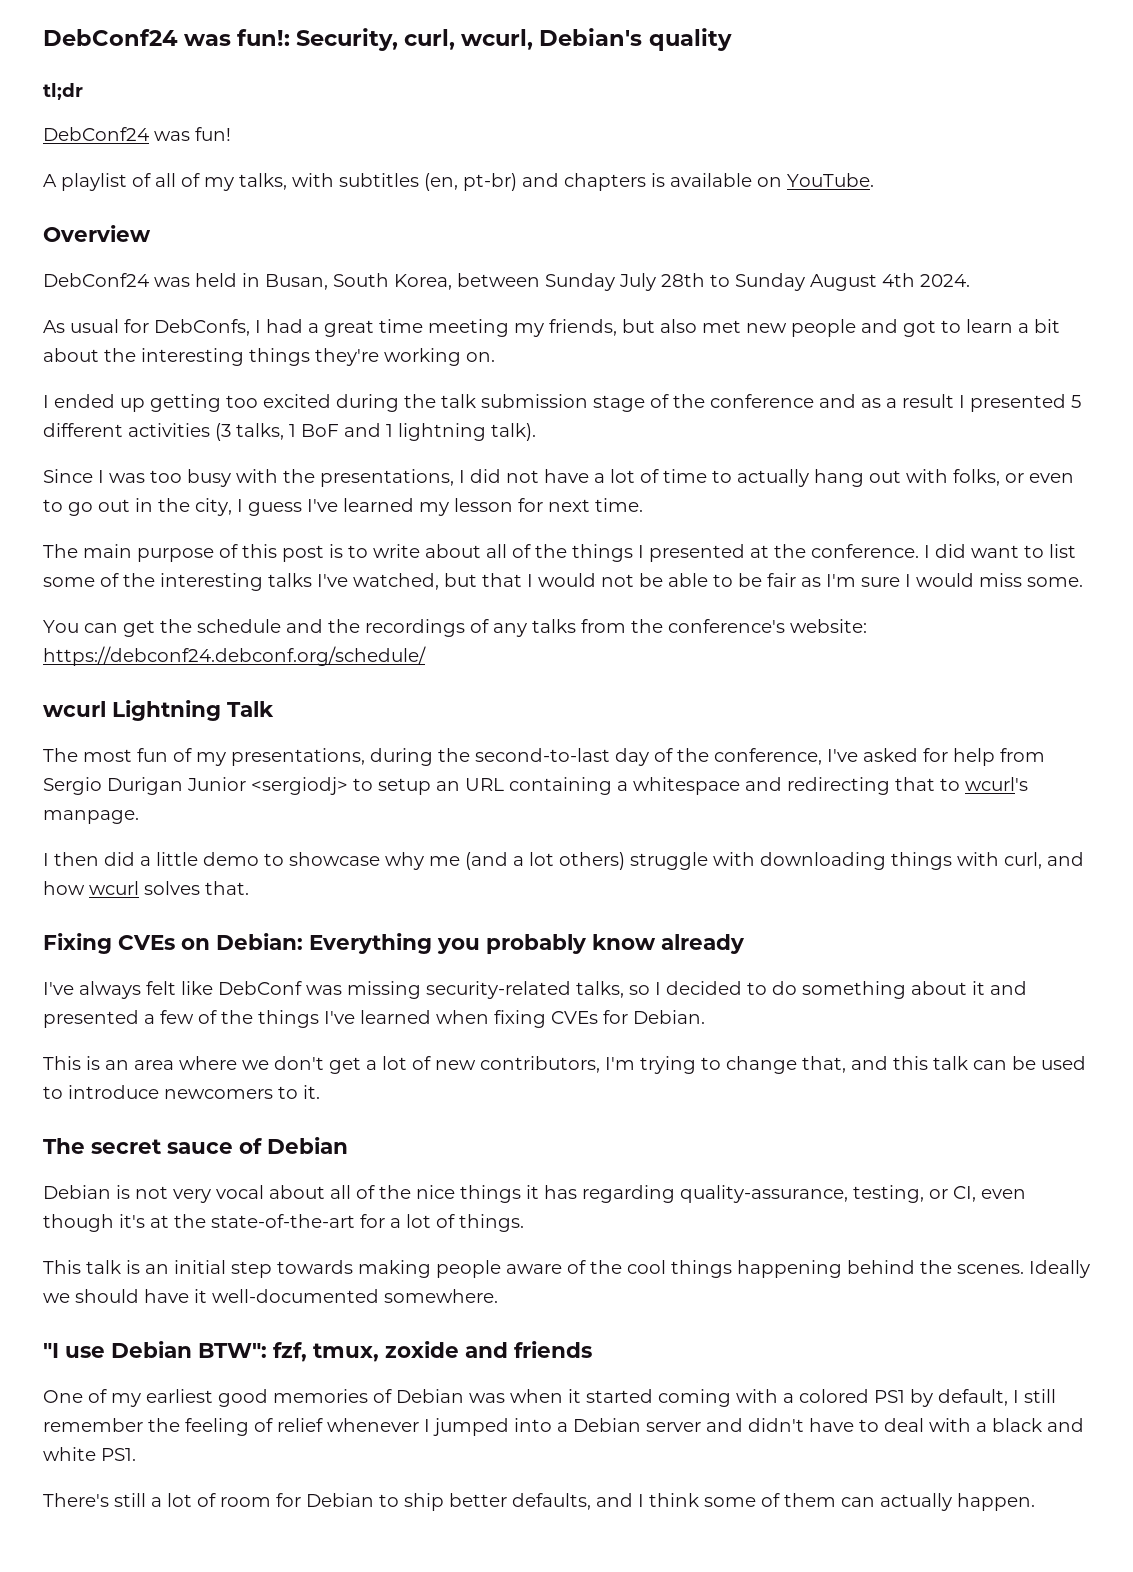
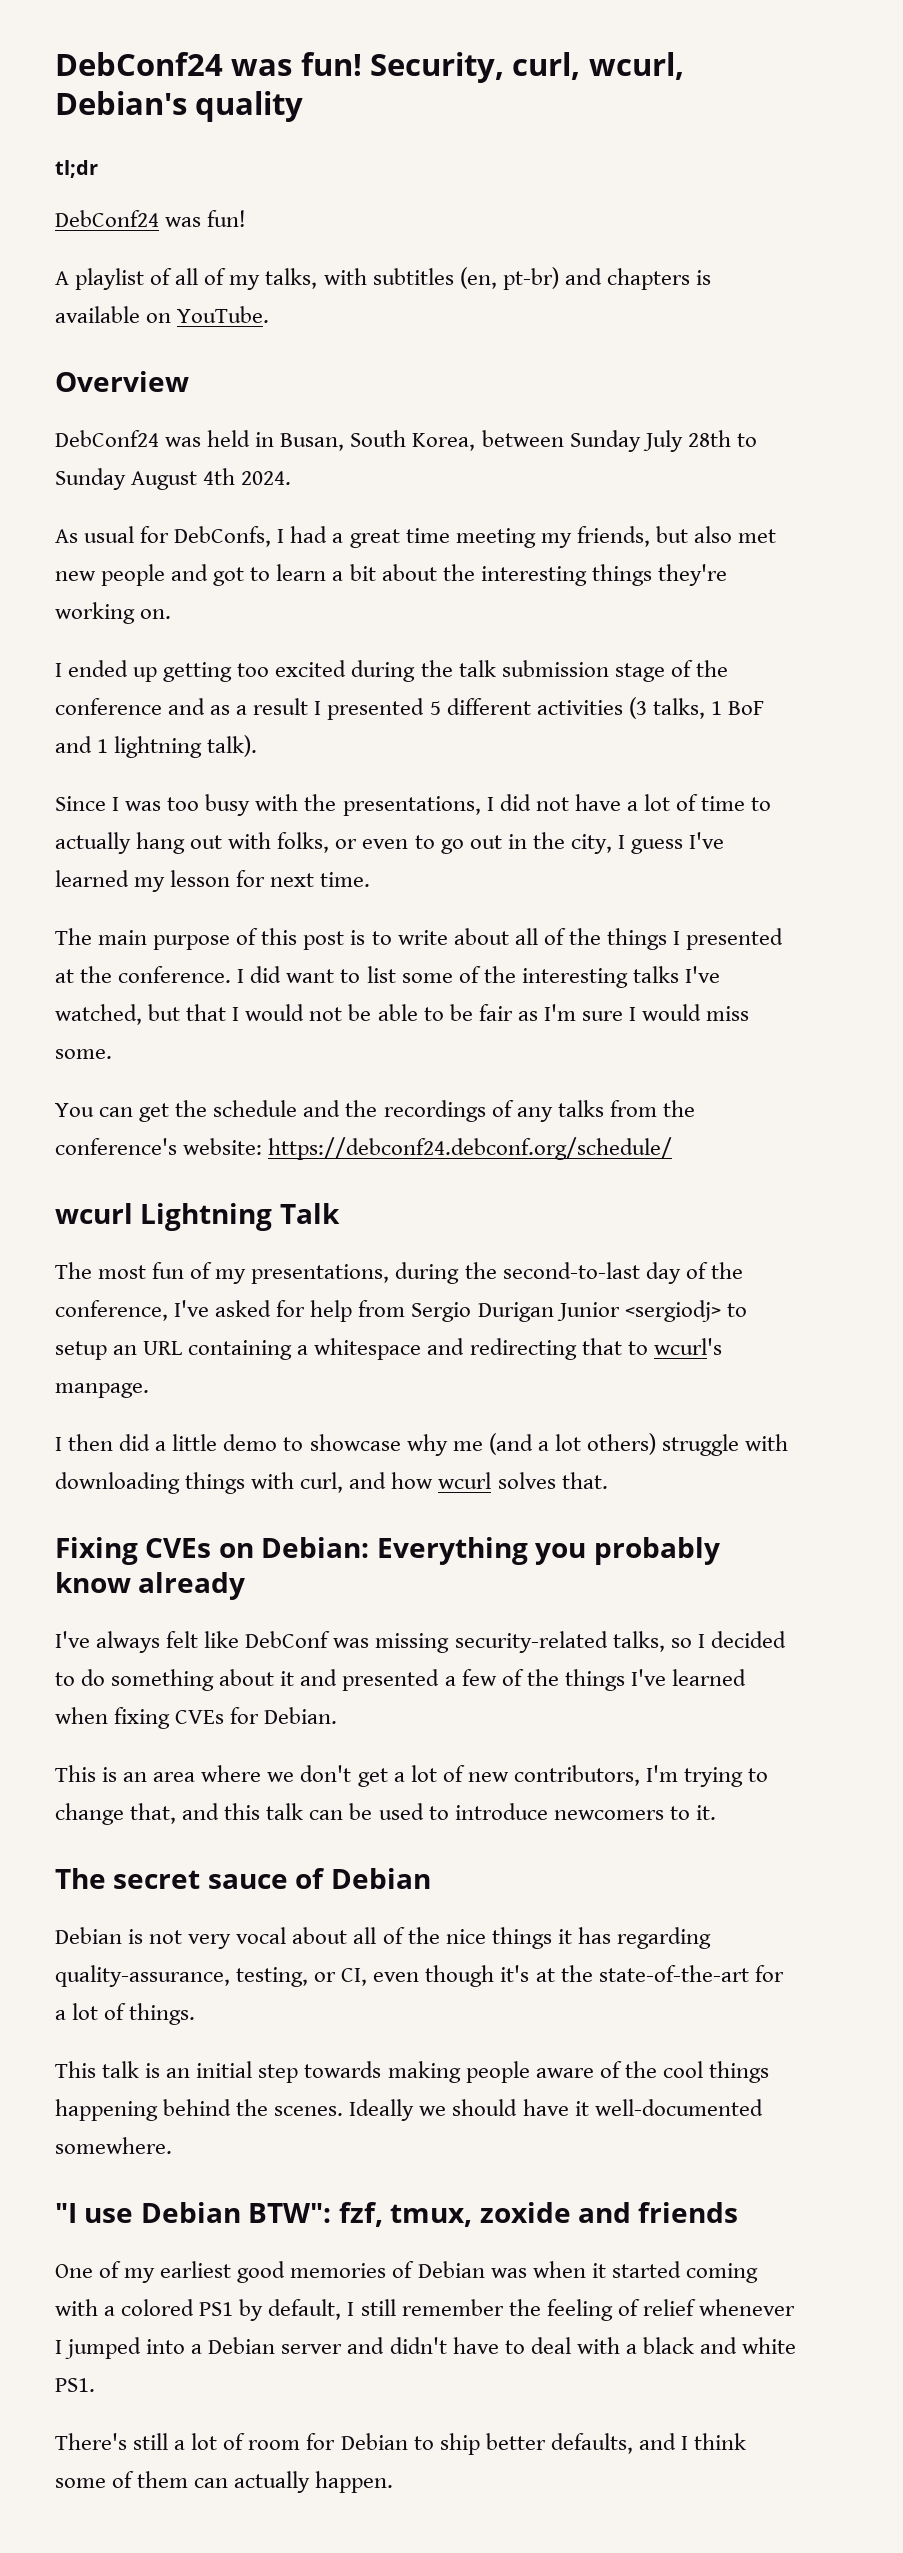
- DebConf24 was fun!: Security, curl, wcurl, Debian's quality
+ DebConf24 was fun! Security, curl, wcurl, Debian's quality

